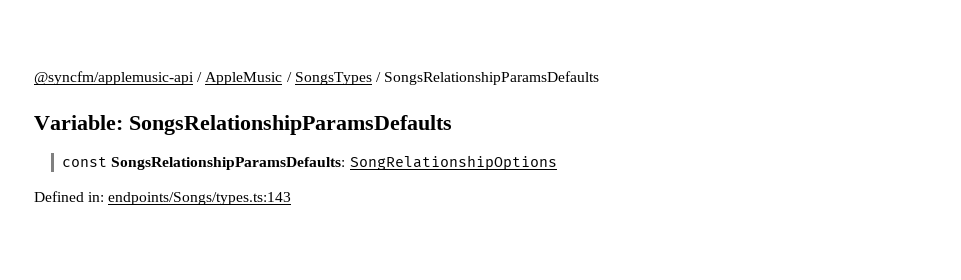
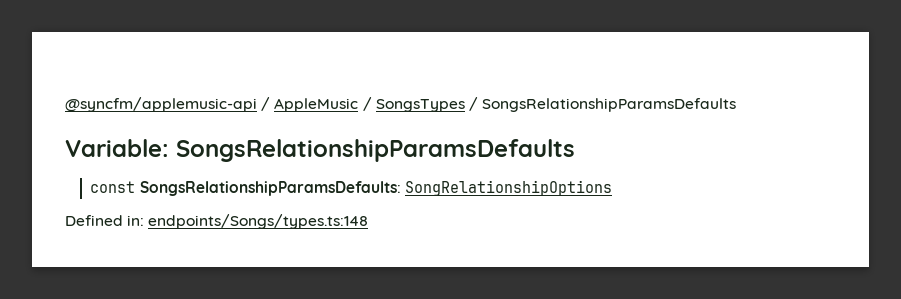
- Defined in: endpoints/Songs/types.ts:143
+ Defined in: endpoints/Songs/types.ts:148

